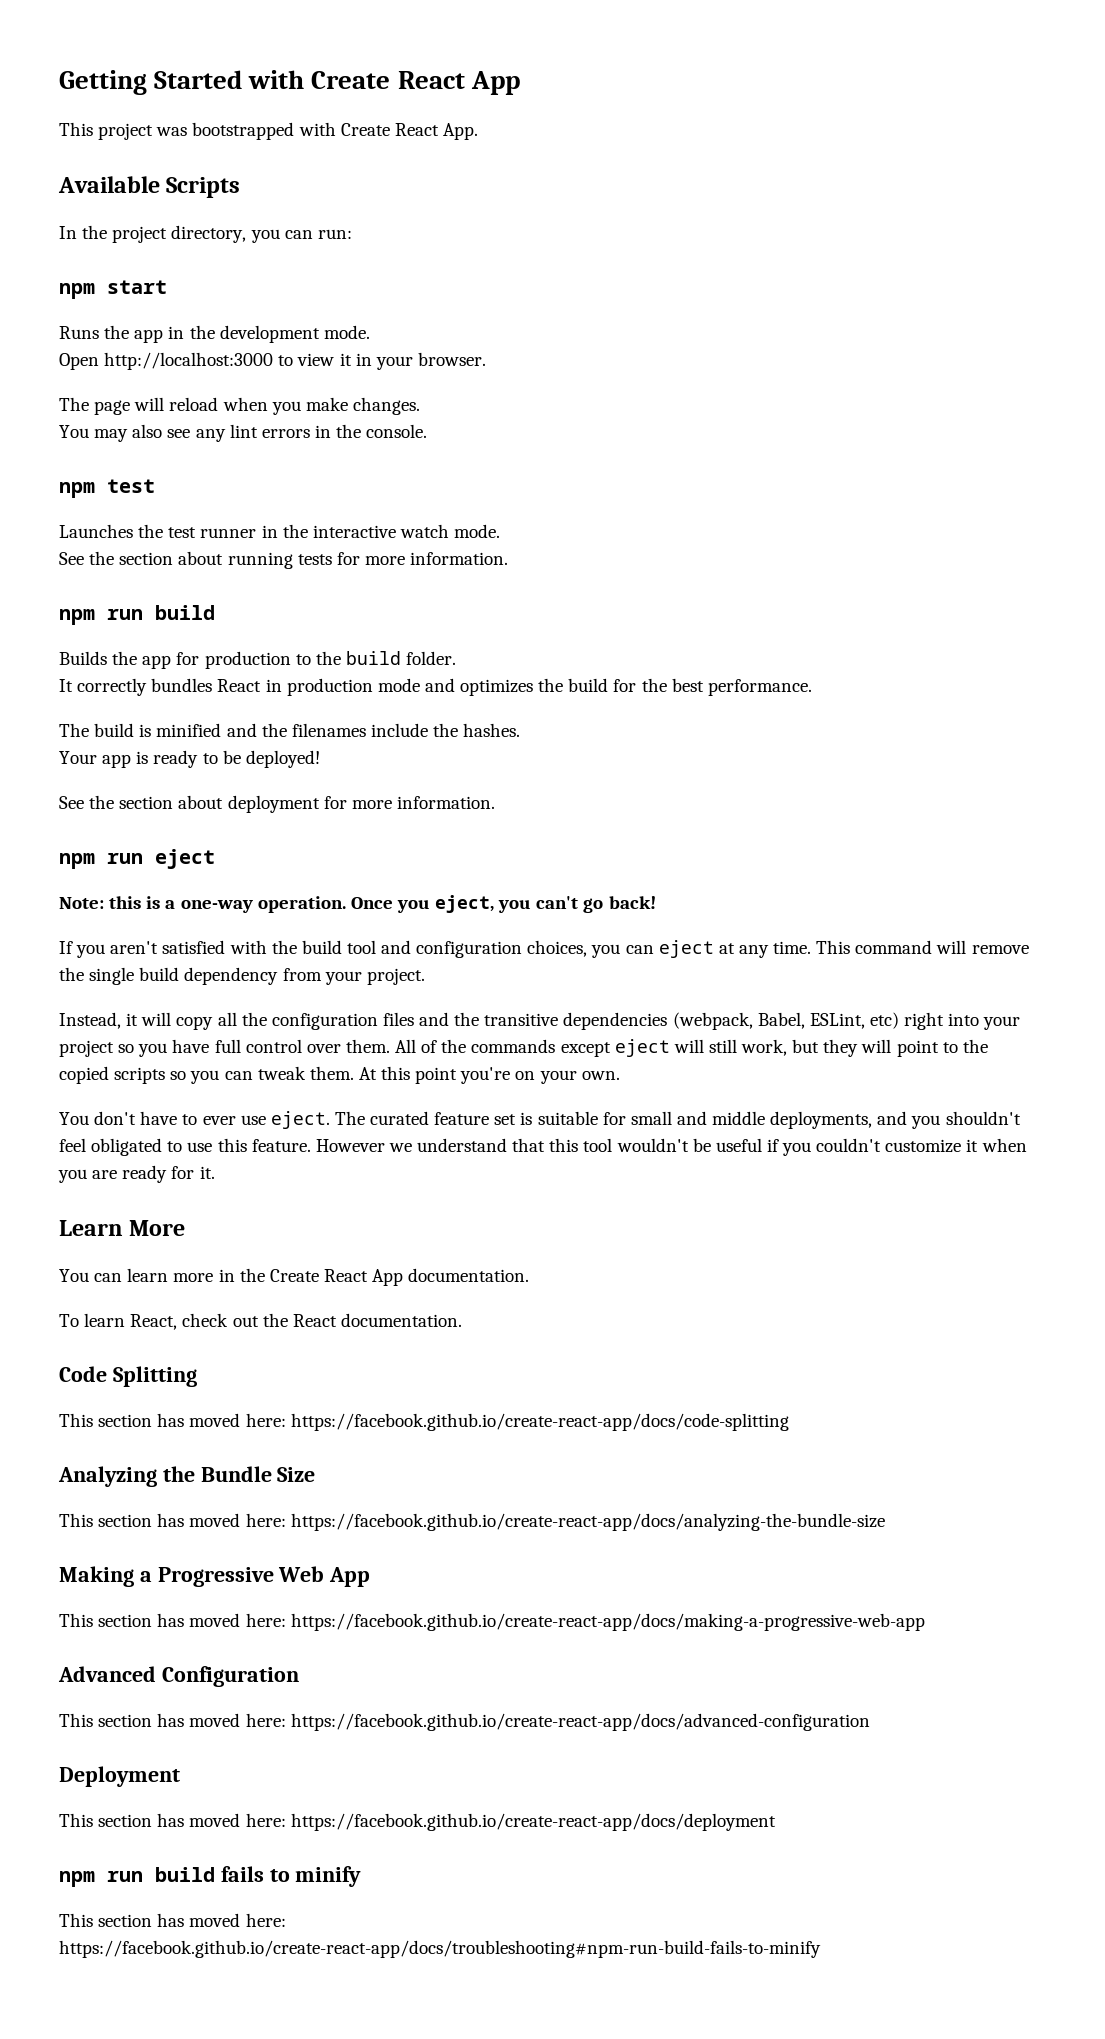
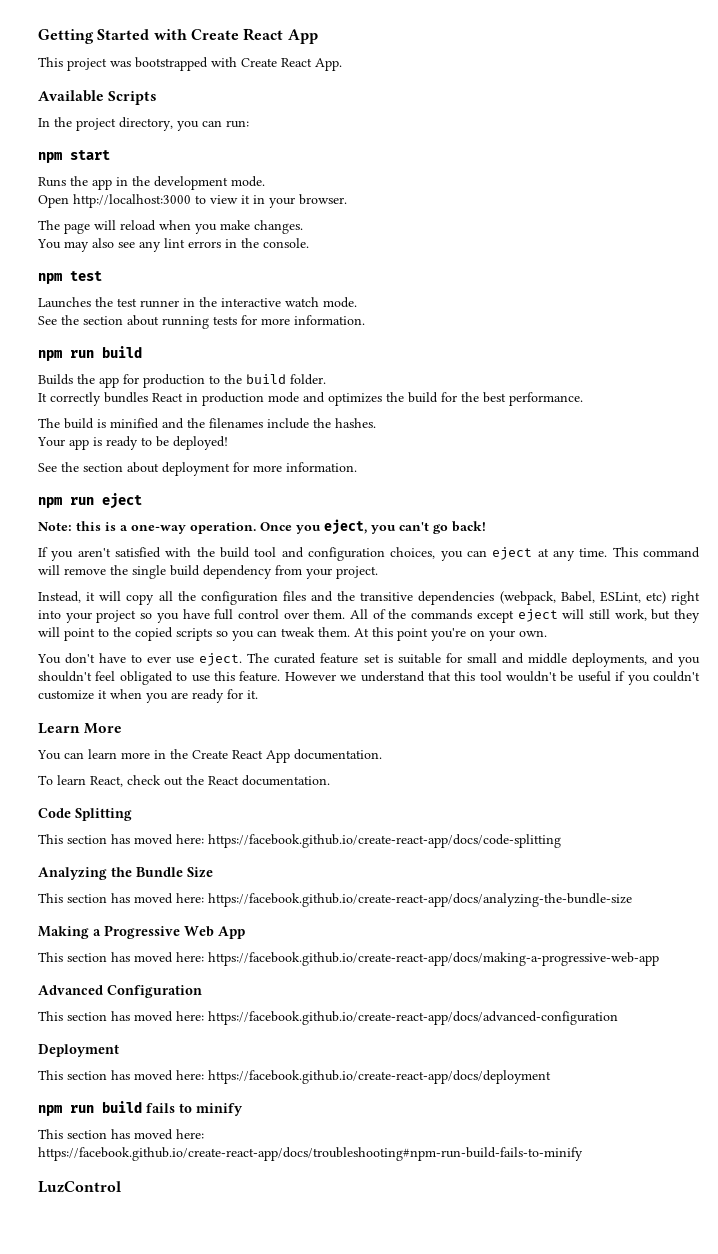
+ LuzControl

